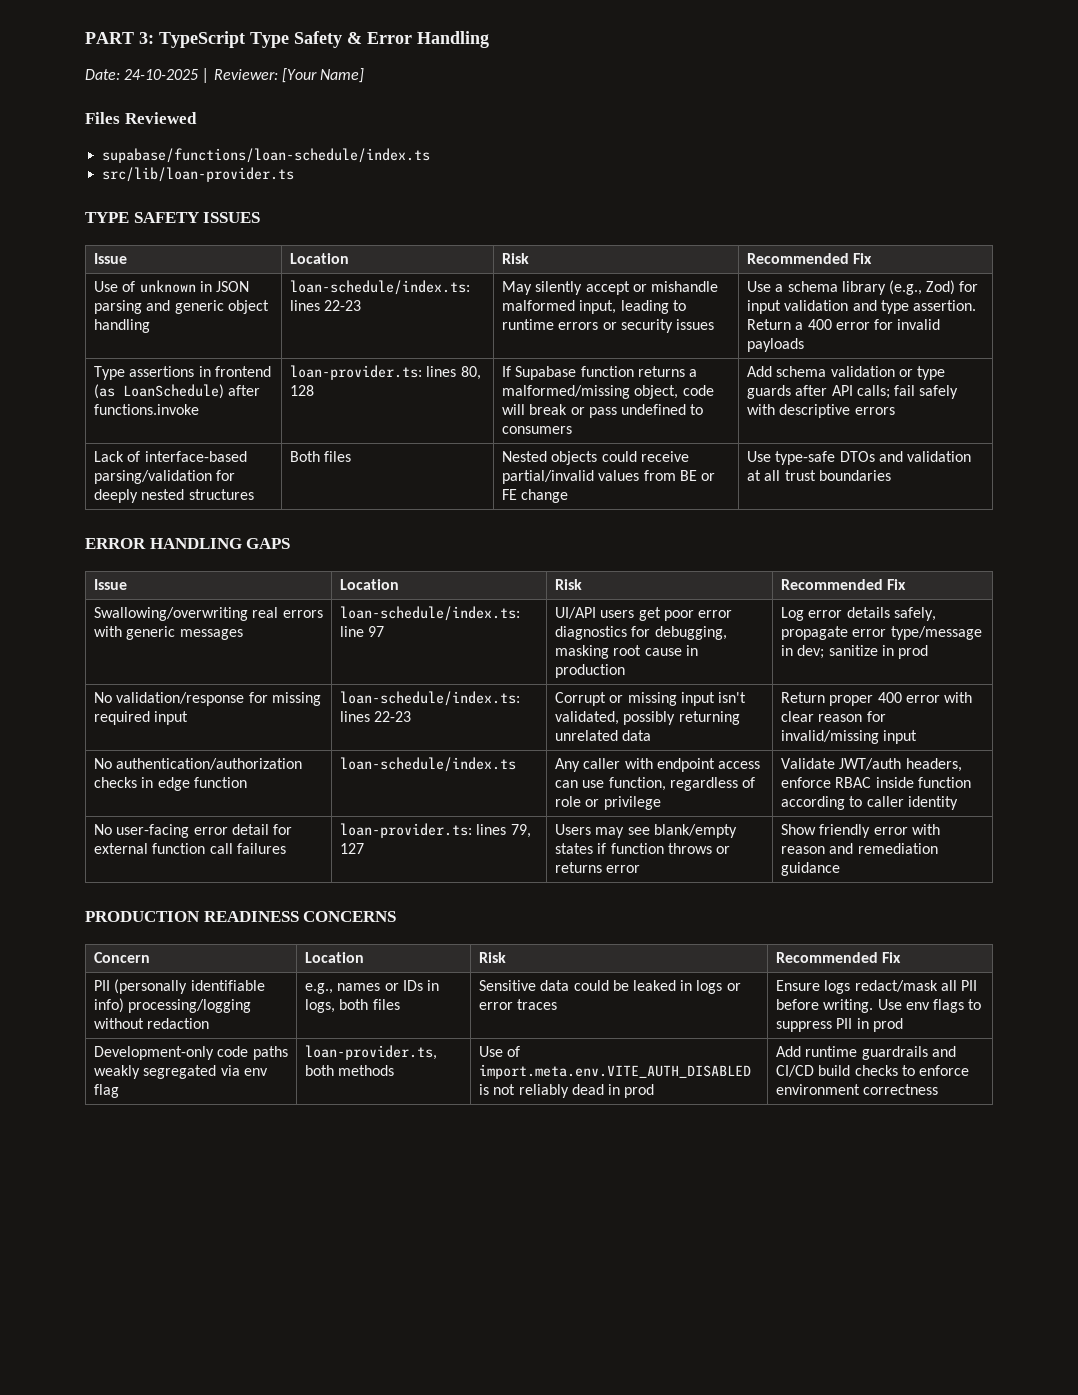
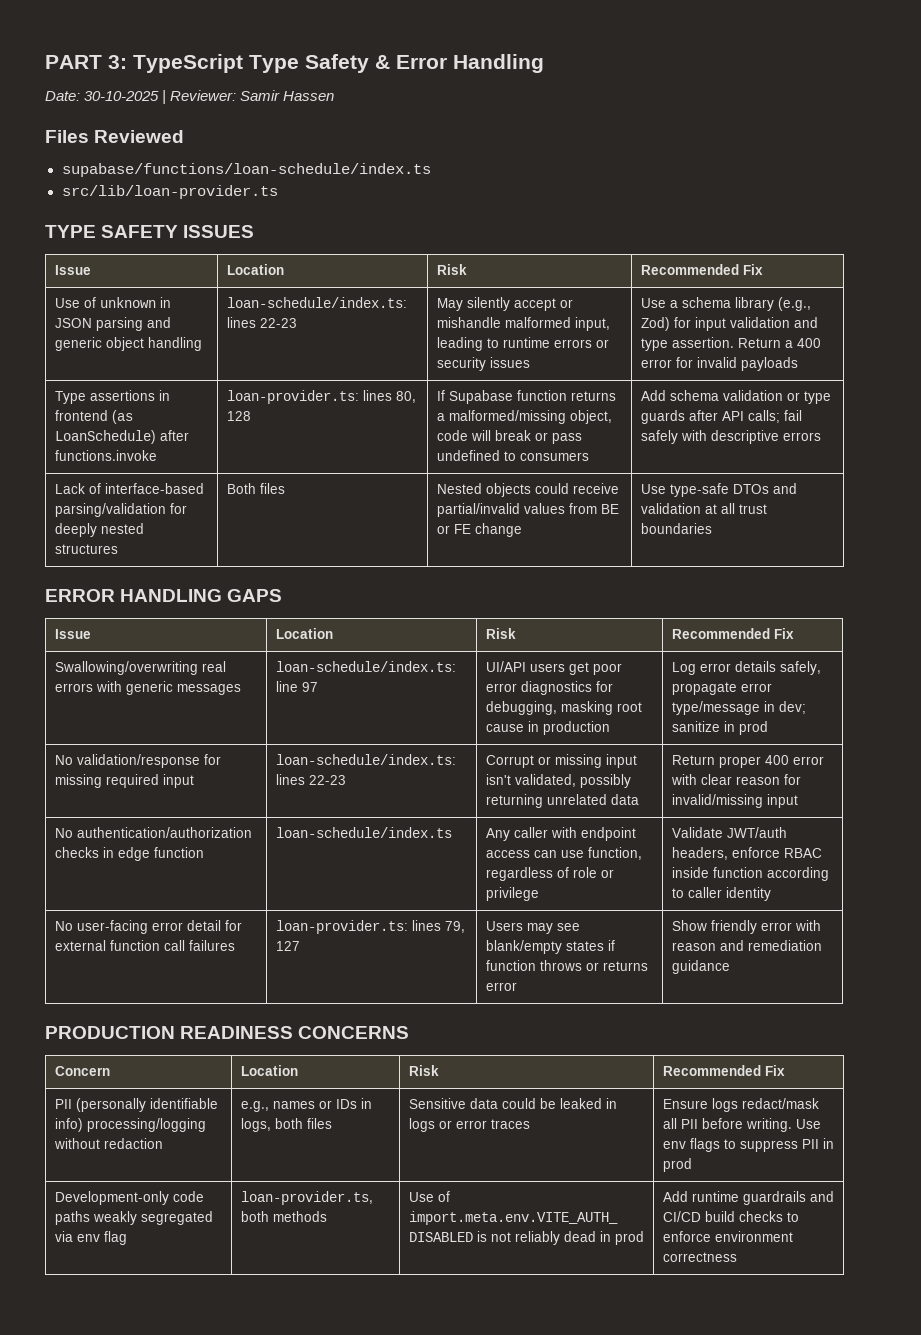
- Date: 24-10-2025 | Reviewer: [Your Name]
+ Date: 30-10-2025 | Reviewer: Samir Hassen

